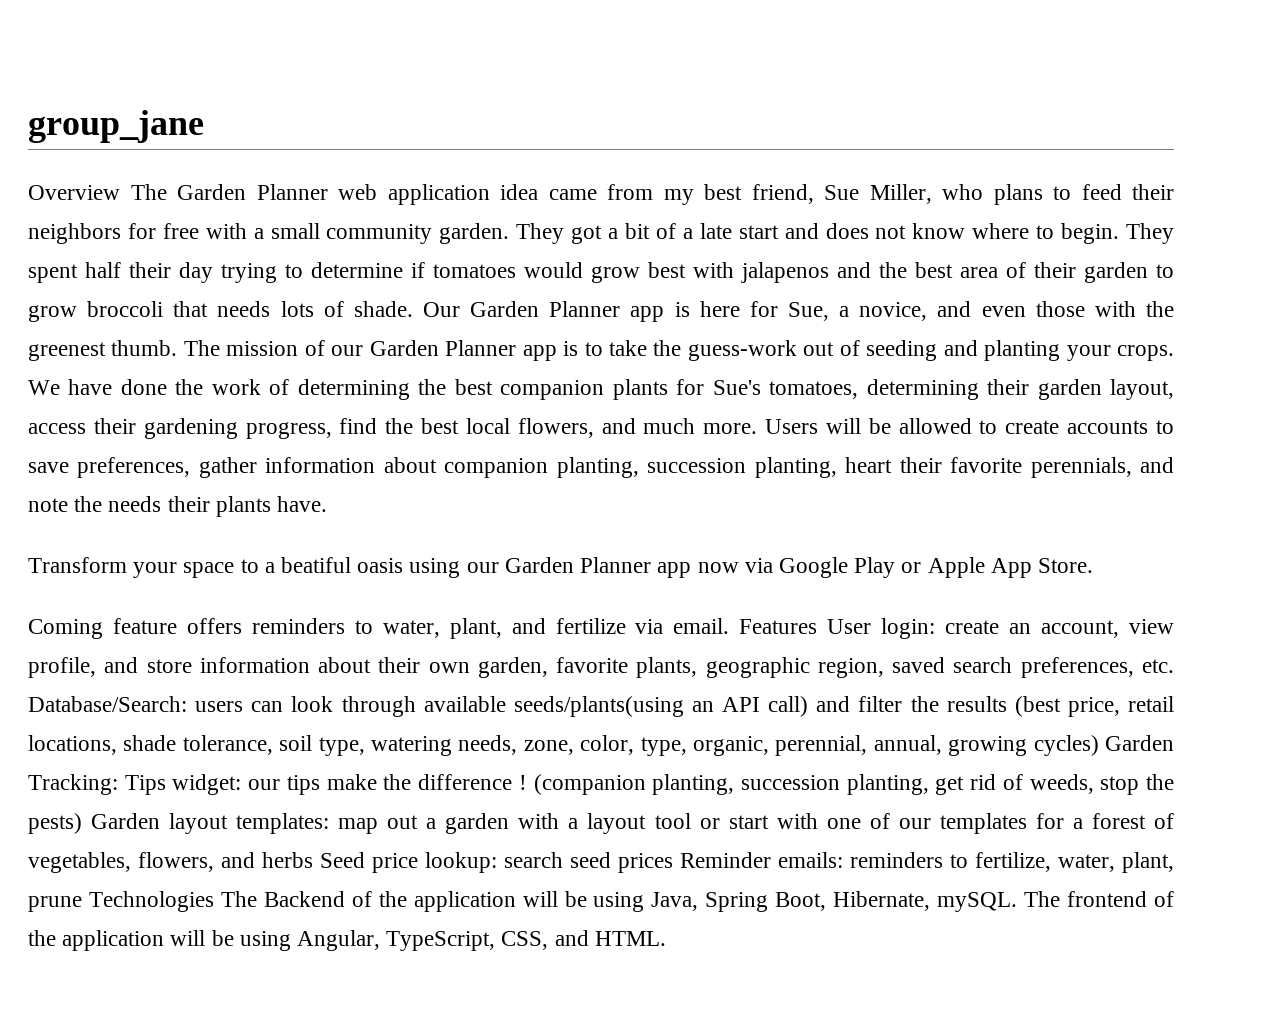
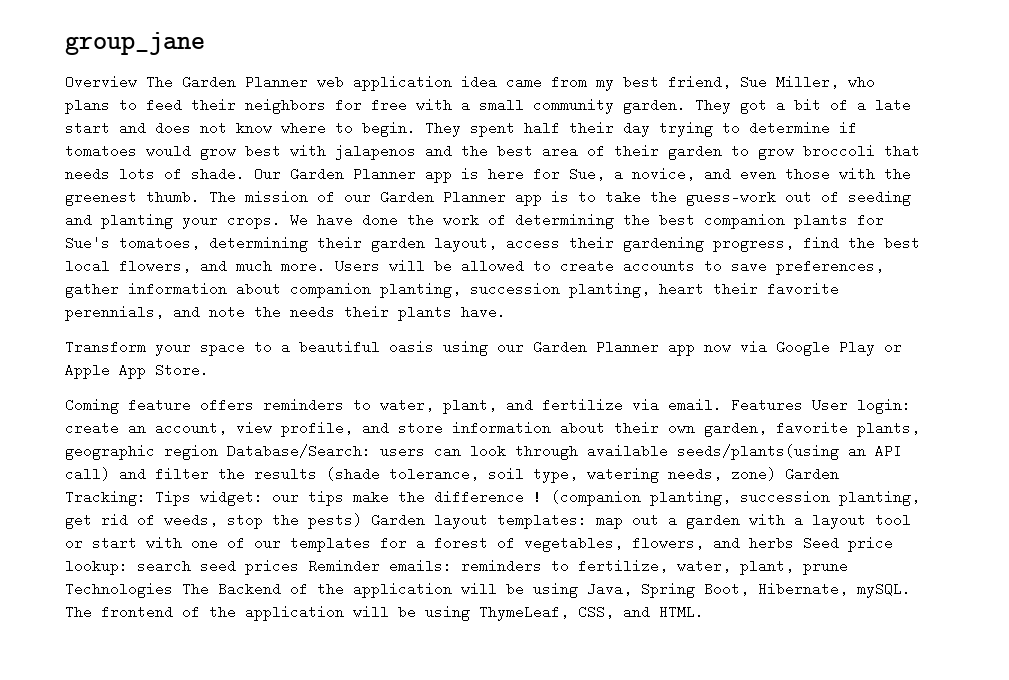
- Transform your space to a beatiful oasis using our Garden Planner app now via Google Play or Apple App Store.
+ Transform your space to a beautiful oasis using our Garden Planner app now via Google Play or Apple App Store.
- Features User login: create an account, view profile, and store information about their own garden, favorite plants, geographic region, saved search preferences, etc. Database/Search: users can look through available seeds/plants(using an API call) and filter the results (best price, retail locations, shade tolerance, soil type, watering needs, zone, color, type, organic, perennial, annual, growing cycles) Garden Tracking: Tips widget: our tips make the difference !
+ Features User login: create an account, view profile, and store information about their own garden, favorite plants, geographic region Database/Search: users can look through available seeds/plants(using an API call) and filter the results (shade tolerance, soil type, watering needs, zone) Garden Tracking: Tips widget: our tips make the difference !
- The frontend of the application will be using Angular, TypeScript, CSS, and HTML.
+ The frontend of the application will be using ThymeLeaf, CSS, and HTML.

